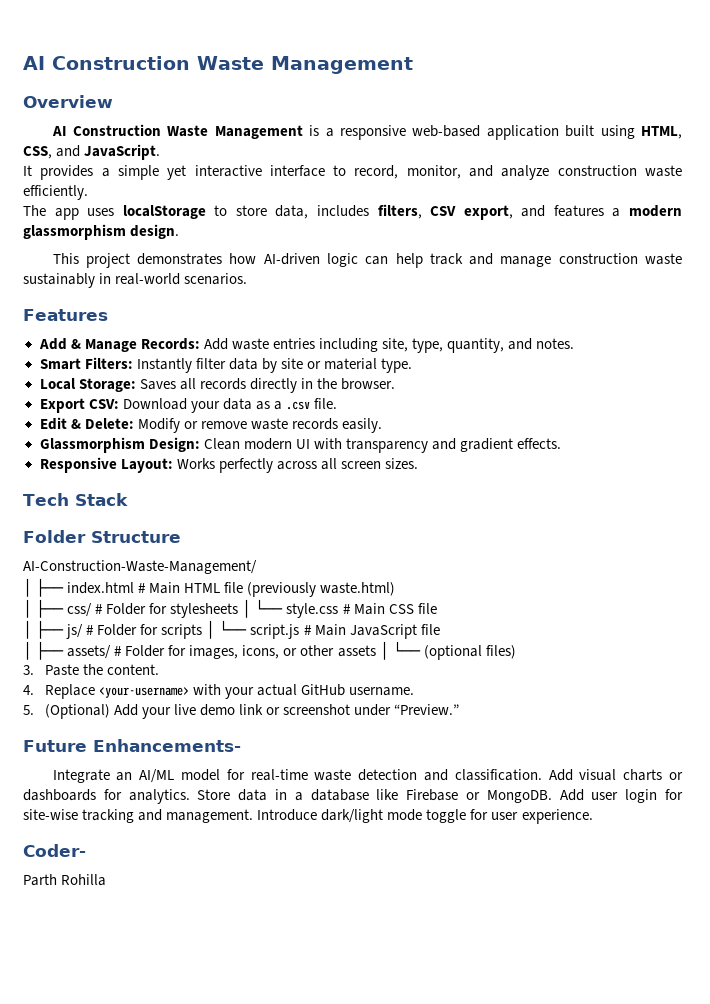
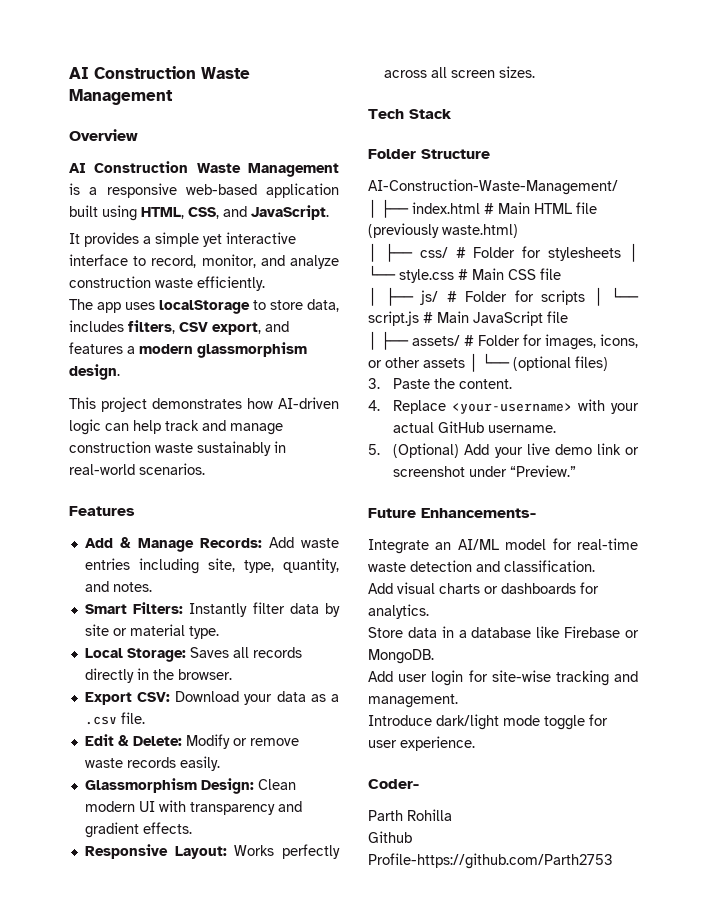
- Integrate an AI/ML model for real-time waste detection and classification. Add visual charts or dashboards for analytics. Store data in a database like Firebase or MongoDB. Add user login for site-wise tracking and management. Introduce dark/light mode toggle for user experience.
+ Integrate an AI/ML model for real-time waste detection and classification.
+ Add visual charts or dashboards for analytics.
+ Store data in a database like Firebase or MongoDB.
+ Add user login for site-wise tracking and management.
+ Introduce dark/light mode toggle for user experience.
+ Github Profile-https://github.com/Parth2753

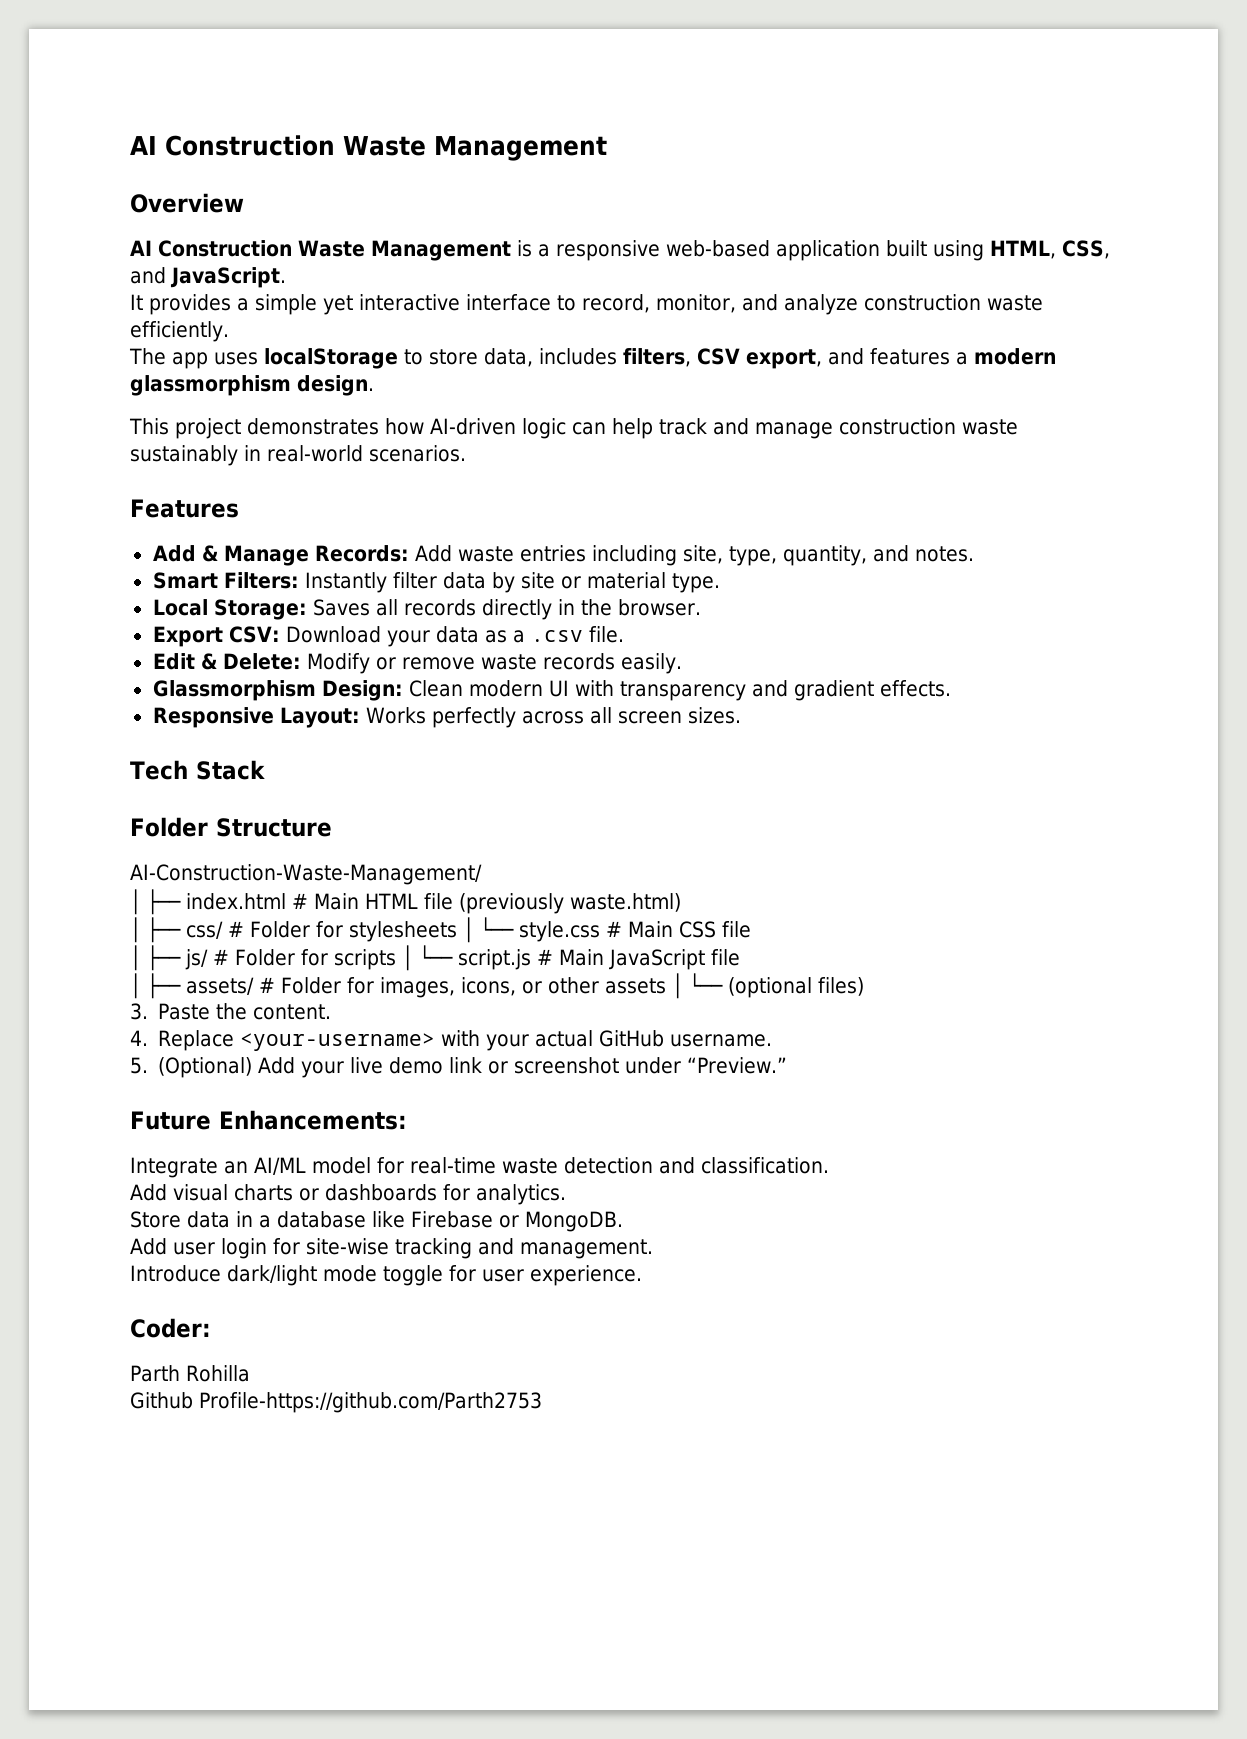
- Future Enhancements-
+ Future Enhancements:
- Coder-
+ Coder:

